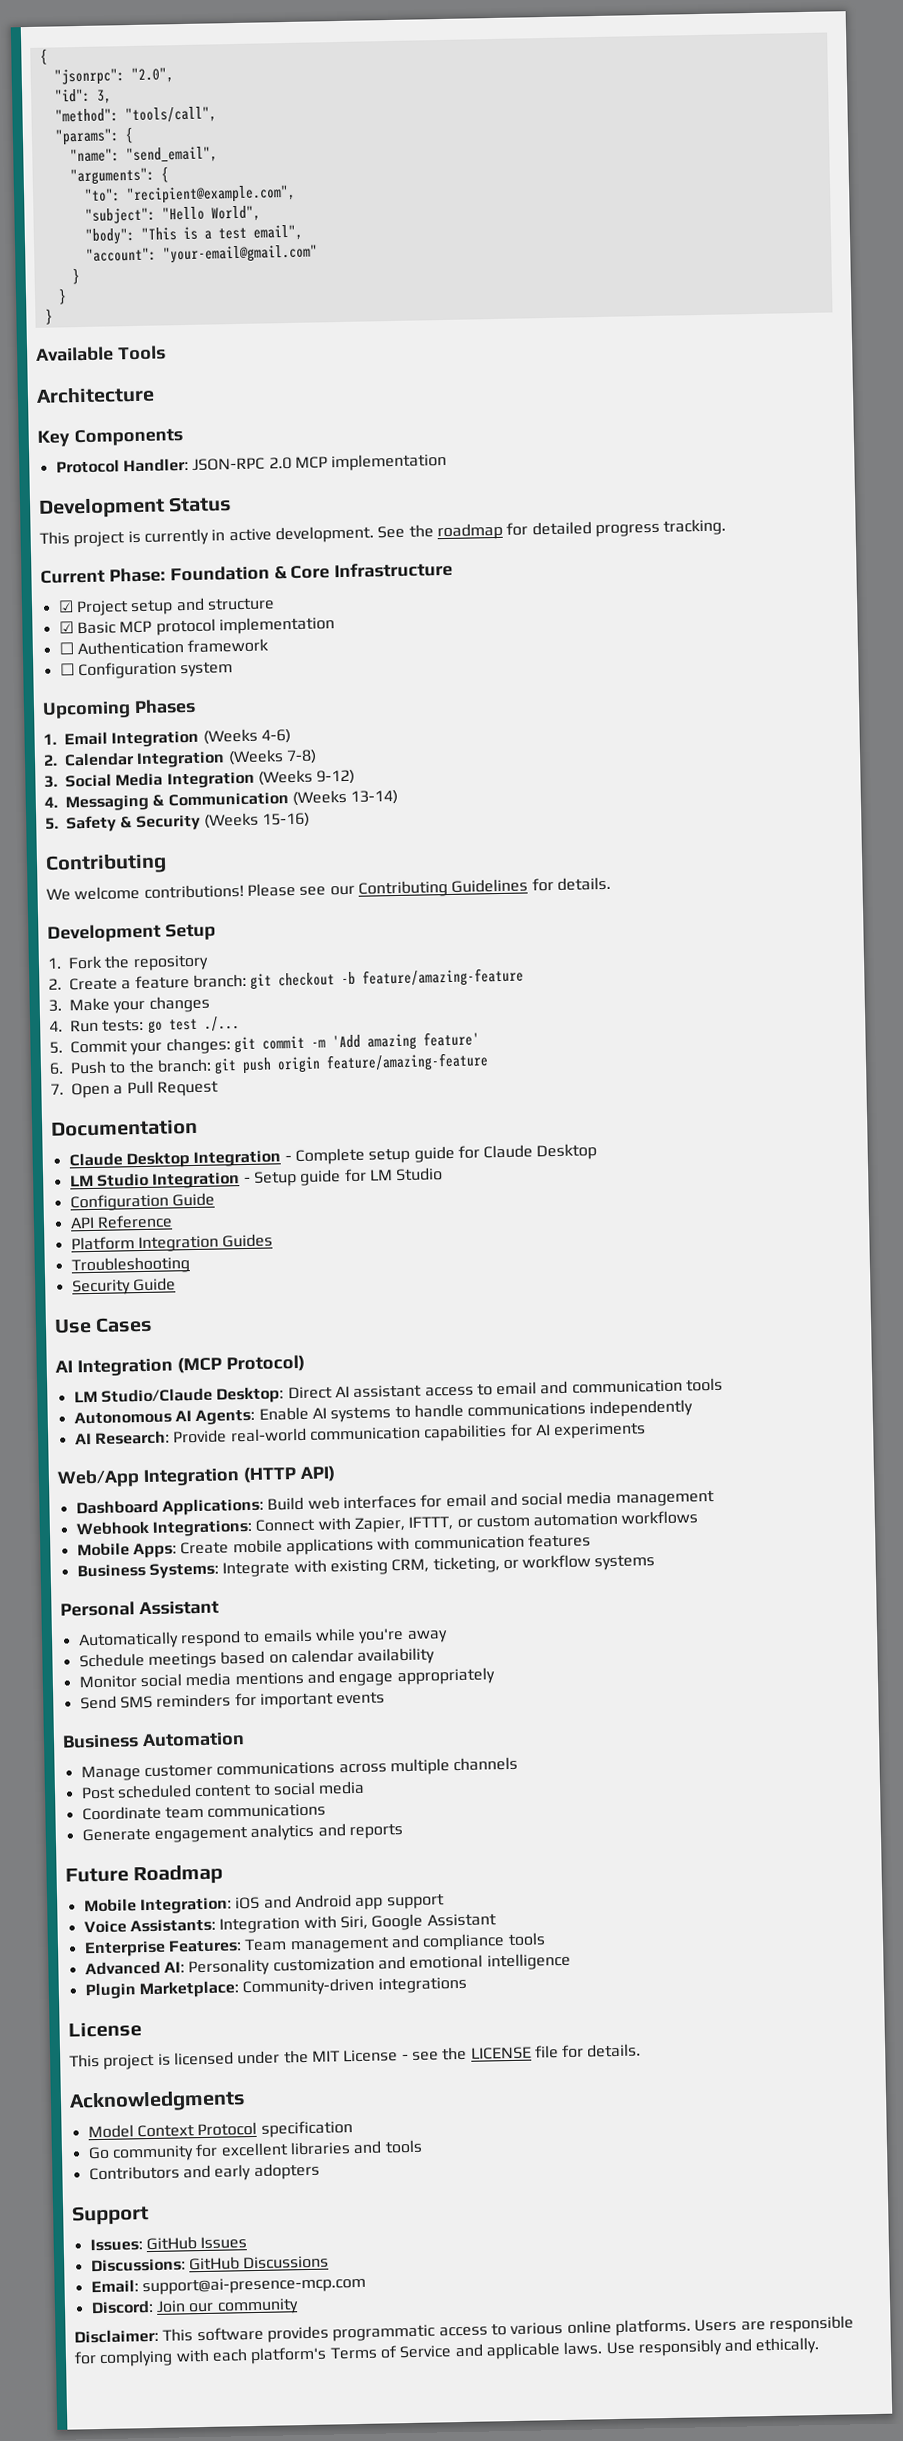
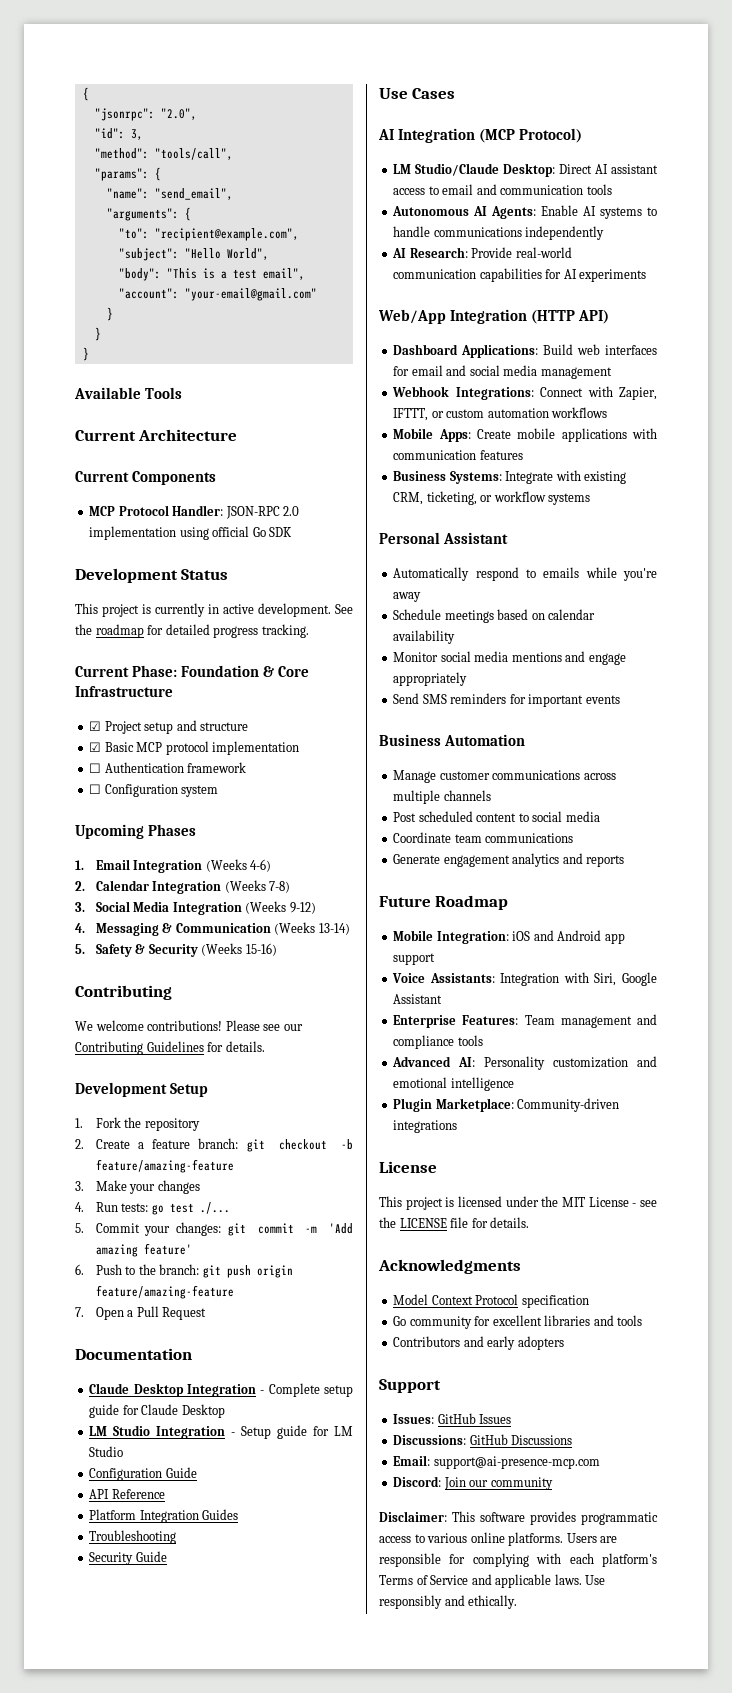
- Architecture
+ Current Architecture
- Key Components
+ Current Components
- Protocol Handler: JSON-RPC 2.0 MCP implementation
+ MCP Protocol Handler: JSON-RPC 2.0 implementation using official Go SDK

